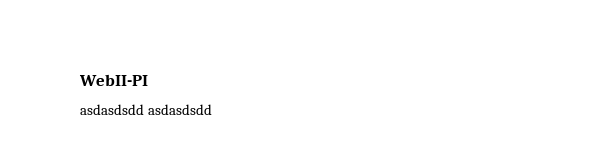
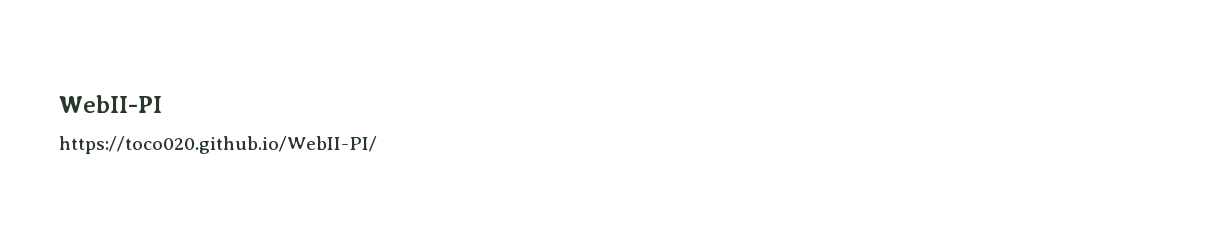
- asdasdsdd asdasdsdd
+ https://toco020.github.io/WebII-PI/

